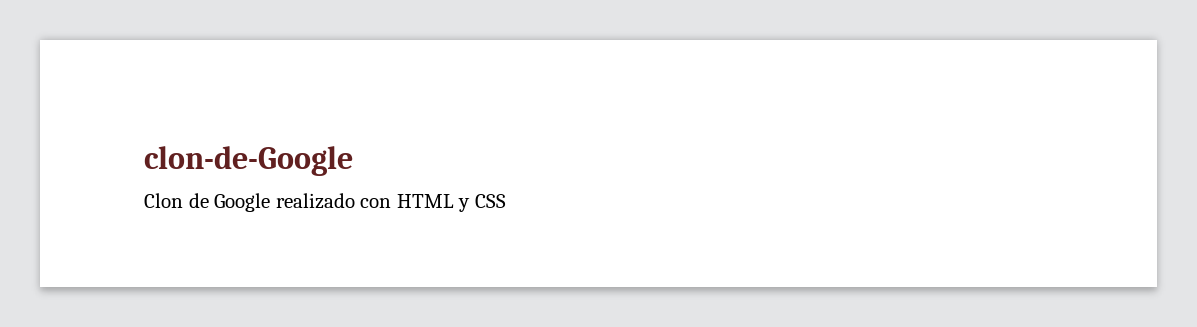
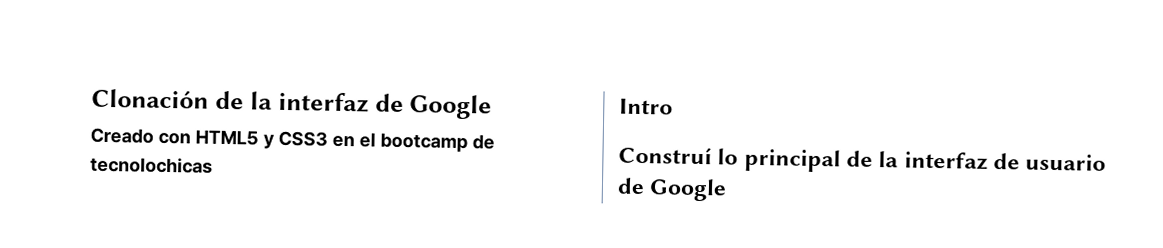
- clon-de-Google
- Clon de Google realizado con HTML y CSS
+ Clonación de la interfaz de Google
+ Creado con HTML5 y CSS3 en el bootcamp de tecnolochicas
+ Intro
+ Construí lo principal de la interfaz de usuario de Google

